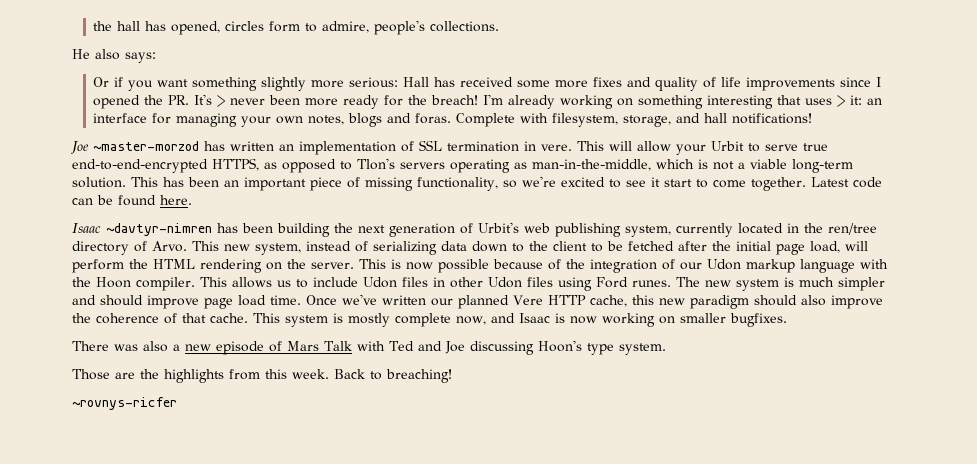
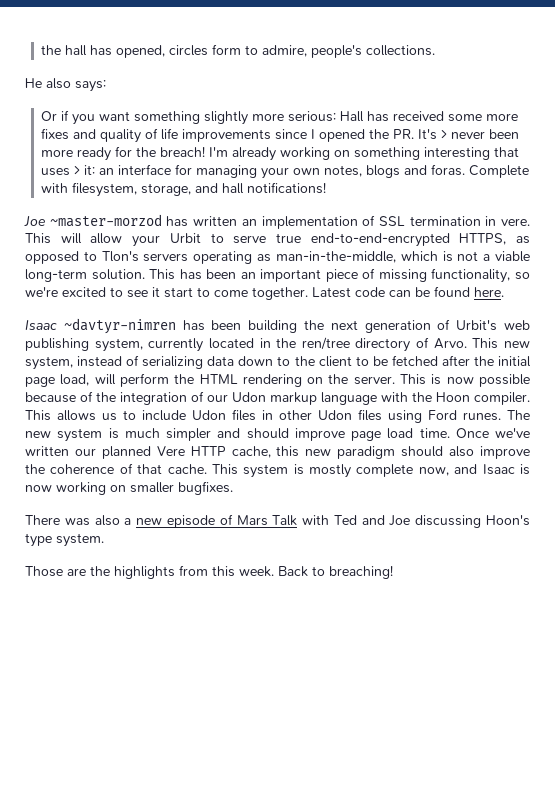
- ~rovnys-ricfer

